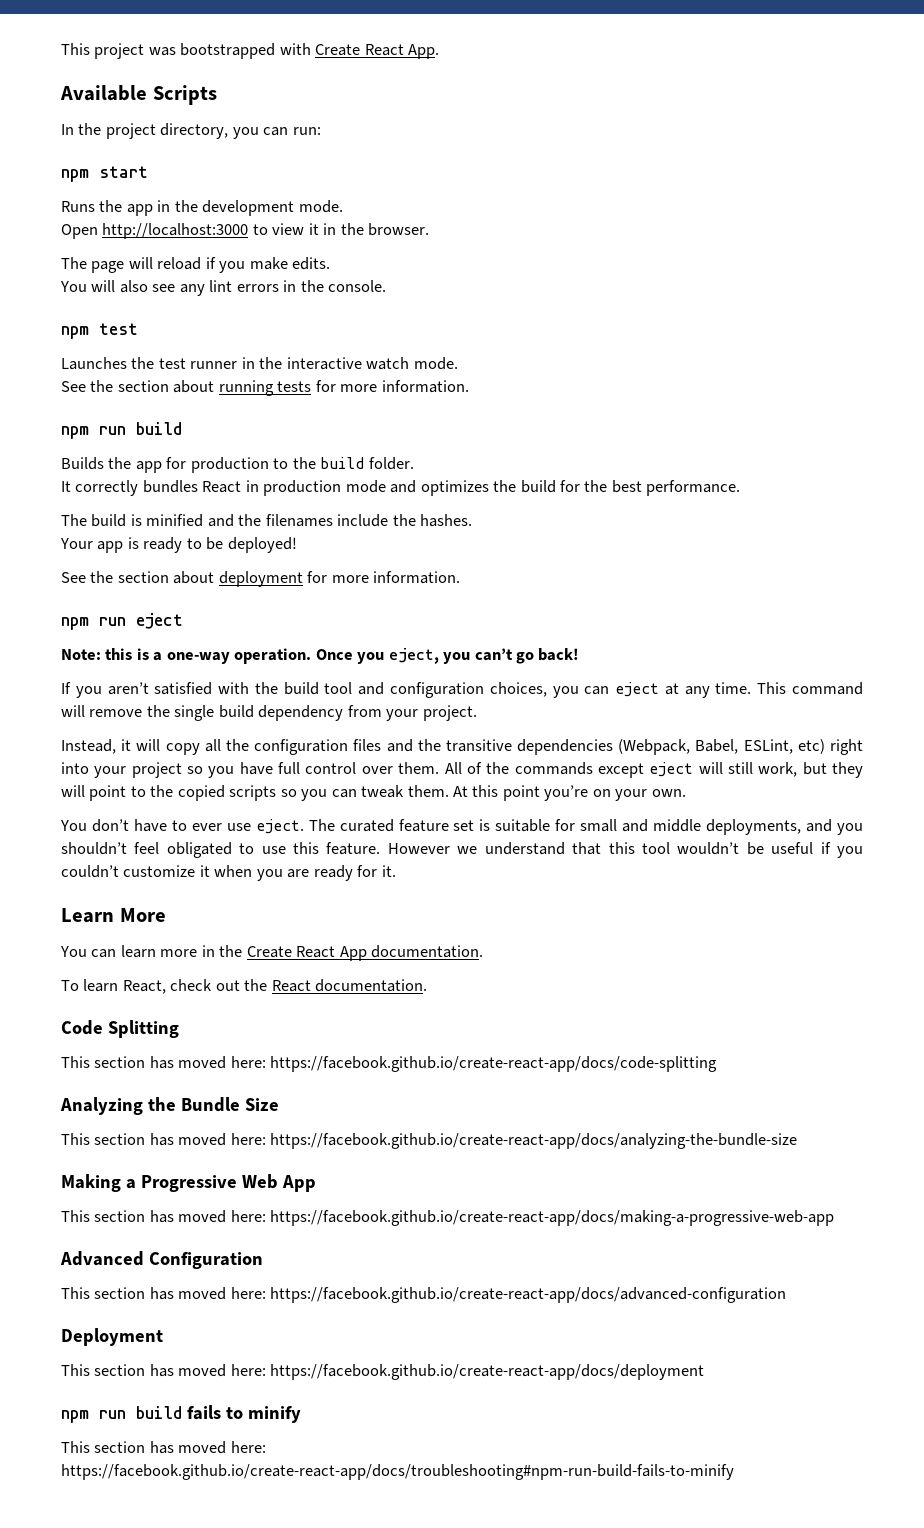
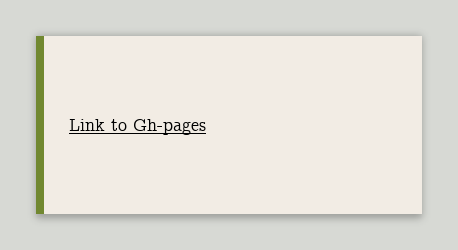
- This project was bootstrapped with Create React App.
- Available Scripts
- In the project directory, you can run:
- npm start
- Runs the app in the development mode.
- Open http://localhost:3000 to view it in the browser.
- The page will reload if you make edits.
- You will also see any lint errors in the console.
- npm test
- Launches the test runner in the interactive watch mode.
- See the section about running tests for more information.
- npm run build
- Builds the app for production to the build folder.
- It correctly bundles React in production mode and optimizes the build for the best performance.
- The build is minified and the filenames include the hashes.
- Your app is ready to be deployed!
- See the section about deployment for more information.
- npm run eject
- Note: this is a one-way operation. Once you eject, you can’t go back!
- If you aren’t satisfied with the build tool and configuration choices, you can eject at any time. This command will remove the single build dependency from your project.
- Instead, it will copy all the configuration files and the transitive dependencies (Webpack, Babel, ESLint, etc) right into your project so you have full control over them. All of the commands except eject will still work, but they will point to the copied scripts so you can tweak them. At this point you’re on your own.
- You don’t have to ever use eject. The curated feature set is suitable for small and middle deployments, and you shouldn’t feel obligated to use this feature. However we understand that this tool wouldn’t be useful if you couldn’t customize it when you are ready for it.
- Learn More
- You can learn more in the Create React App documentation.
- To learn React, check out the React documentation.
- Code Splitting
- This section has moved here: https://facebook.github.io/create-react-app/docs/code-splitting
- Analyzing the Bundle Size
- This section has moved here: https://facebook.github.io/create-react-app/docs/analyzing-the-bundle-size
- Making a Progressive Web App
- This section has moved here: https://facebook.github.io/create-react-app/docs/making-a-progressive-web-app
- Advanced Configuration
- This section has moved here: https://facebook.github.io/create-react-app/docs/advanced-configuration
- Deployment
- This section has moved here: https://facebook.github.io/create-react-app/docs/deployment
- npm run build fails to minify
- This section has moved here: https://facebook.github.io/create-react-app/docs/troubleshooting#npm-run-build-fails-to-minify
+ Link to Gh-pages

